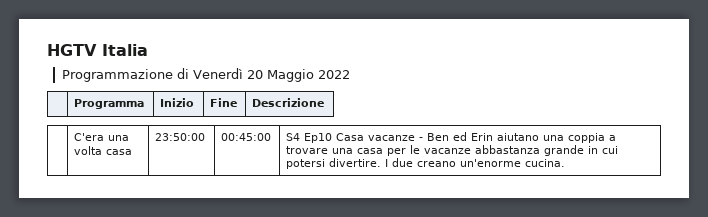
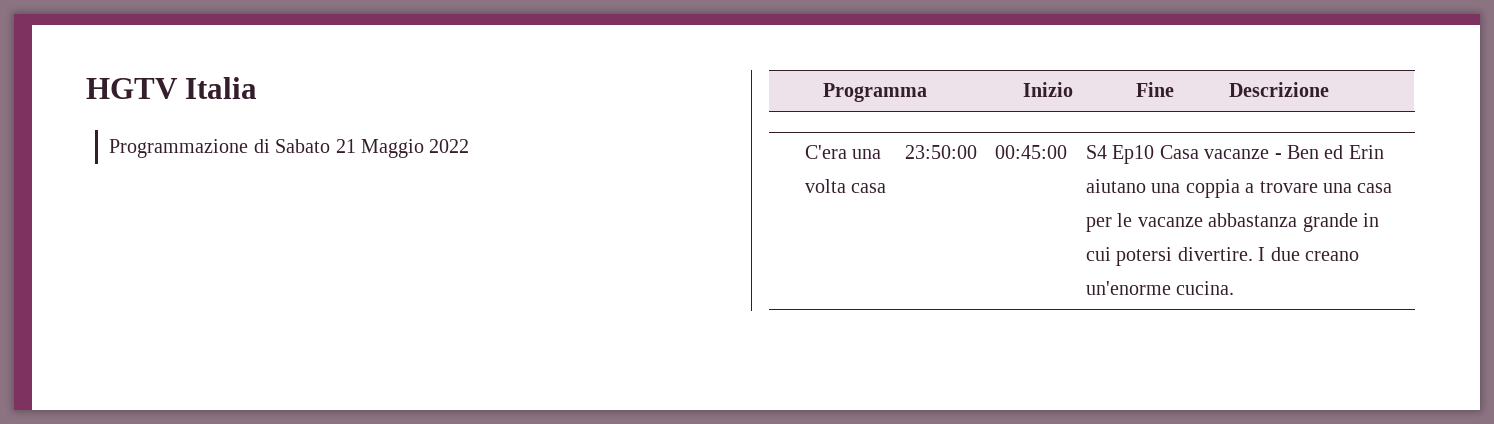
- Programmazione di Venerdì 20 Maggio 2022
+ Programmazione di Sabato 21 Maggio 2022

